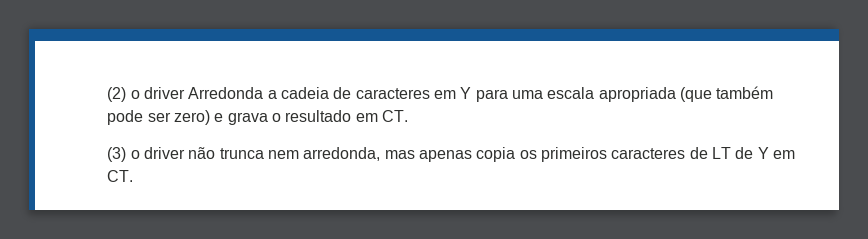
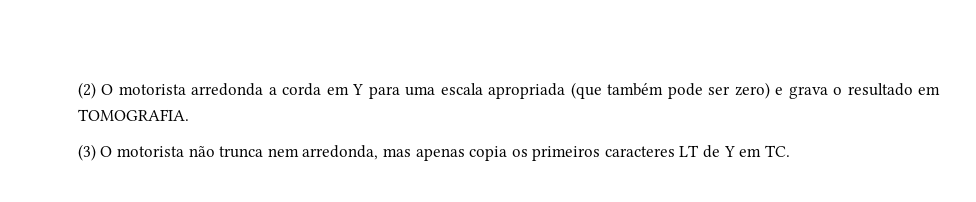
- (2) o driver Arredonda a cadeia de caracteres em Y para uma escala apropriada (que também pode ser zero) e grava o resultado em CT.
+ (2) O motorista arredonda a corda em Y para uma escala apropriada (que também pode ser zero) e grava o resultado em TOMOGRAFIA.
- (3) o driver não trunca nem arredonda, mas apenas copia os primeiros caracteres de LT de Y em CT.
+ (3) O motorista não trunca nem arredonda, mas apenas copia os primeiros caracteres LT de Y em TC.

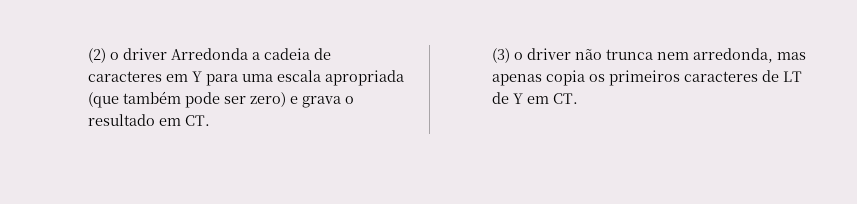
- (2) O motorista arredonda a corda em Y para uma escala apropriada (que também pode ser zero) e grava o resultado em TOMOGRAFIA.
+ (2) o driver Arredonda a cadeia de caracteres em Y para uma escala apropriada (que também pode ser zero) e grava o resultado em CT.
- (3) O motorista não trunca nem arredonda, mas apenas copia os primeiros caracteres LT de Y em TC.
+ (3) o driver não trunca nem arredonda, mas apenas copia os primeiros caracteres de LT de Y em CT.

